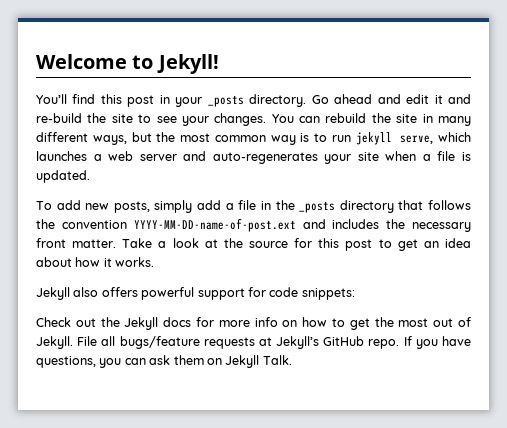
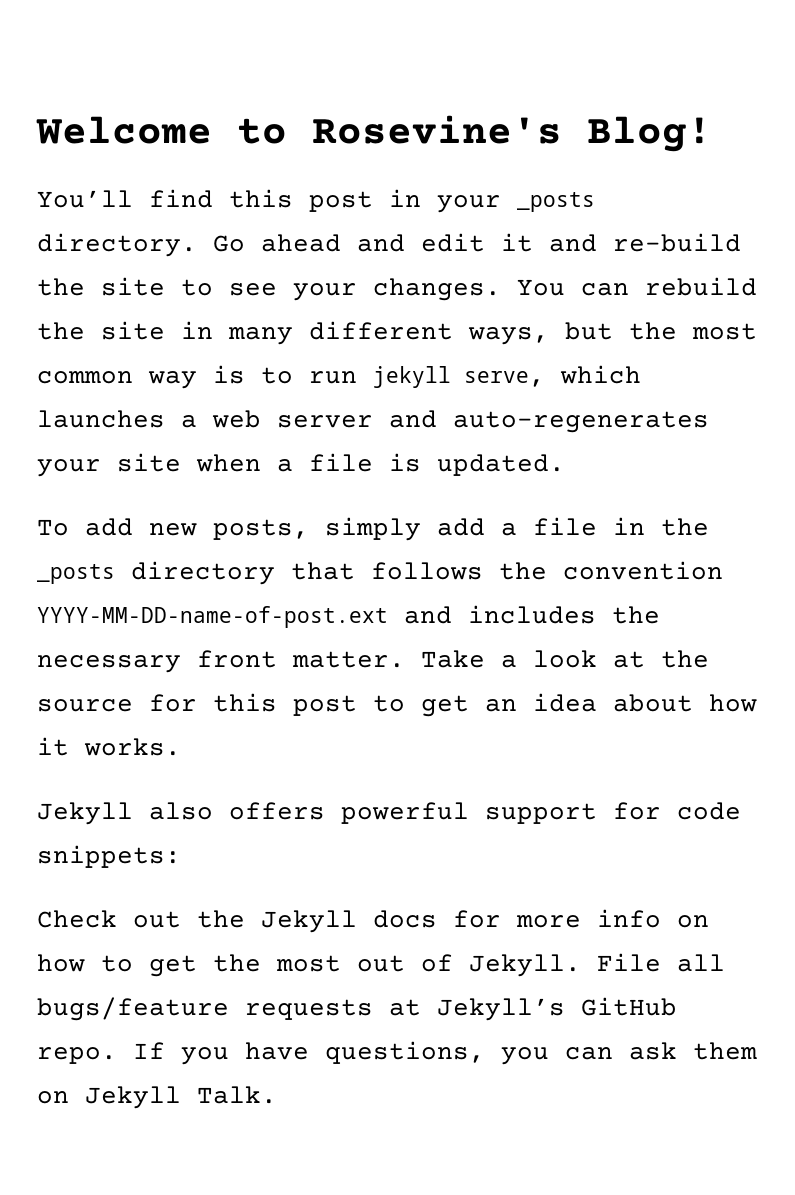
- Welcome to Jekyll!
+ Welcome to Rosevine's Blog!

